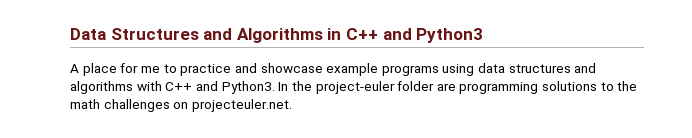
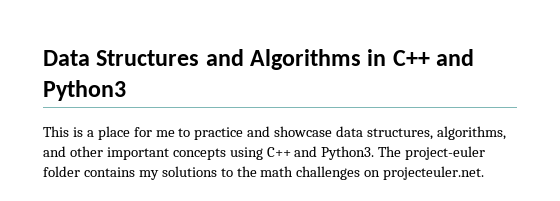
- A place for me to practice and showcase example programs using data structures and algorithms with C++ and Python3. In the project-euler folder are programming solutions to the math challenges on projecteuler.net.
+ This is a place for me to practice and showcase data structures, algorithms, and other important concepts using C++ and Python3. The project-euler folder contains my solutions to the math challenges on projecteuler.net.

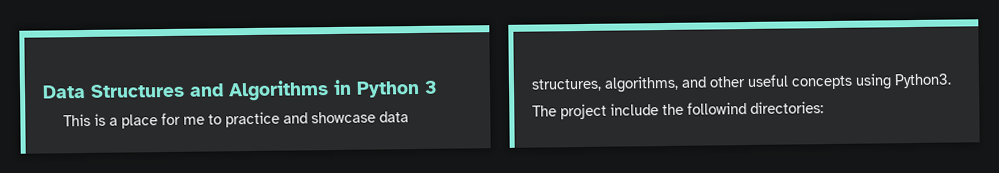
- Data Structures and Algorithms in C++ and Python3
+ Data Structures and Algorithms in Python 3
- This is a place for me to practice and showcase data structures, algorithms, and other important concepts using C++ and Python3. The project-euler folder contains my solutions to the math challenges on projecteuler.net.
+ This is a place for me to practice and showcase data structures, algorithms, and other useful concepts using Python3.
+ The project include the followind directories:

